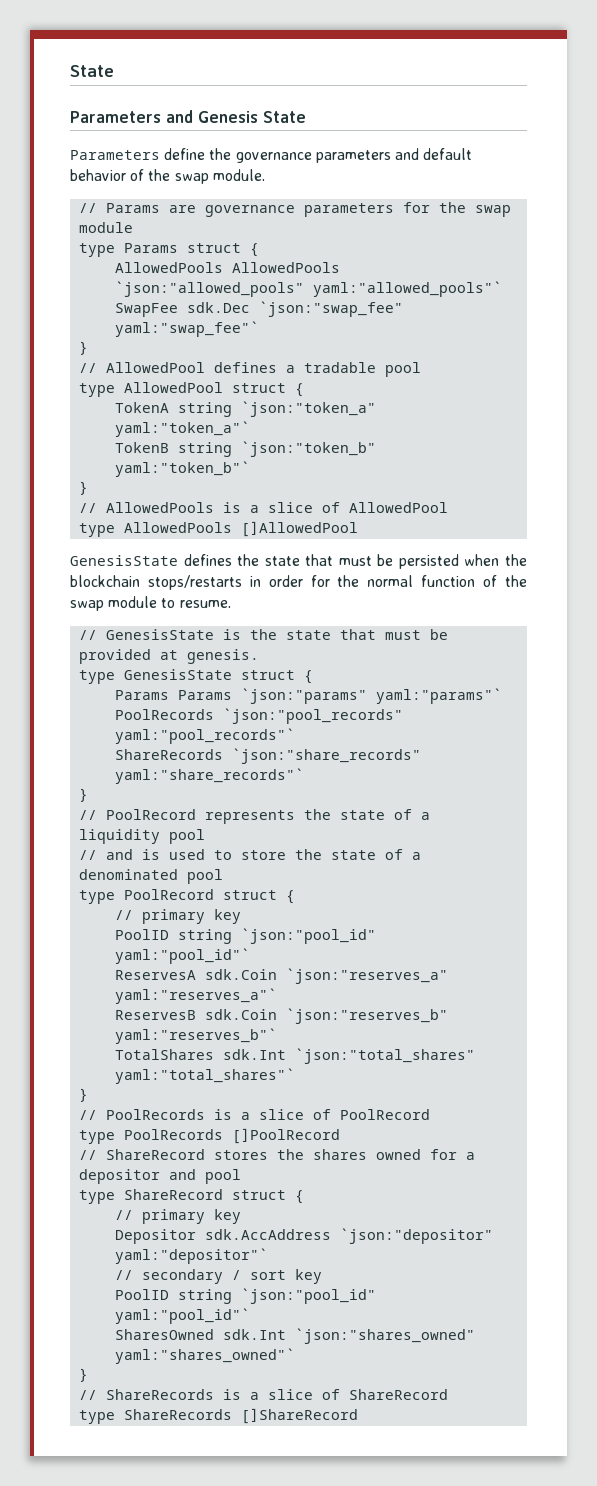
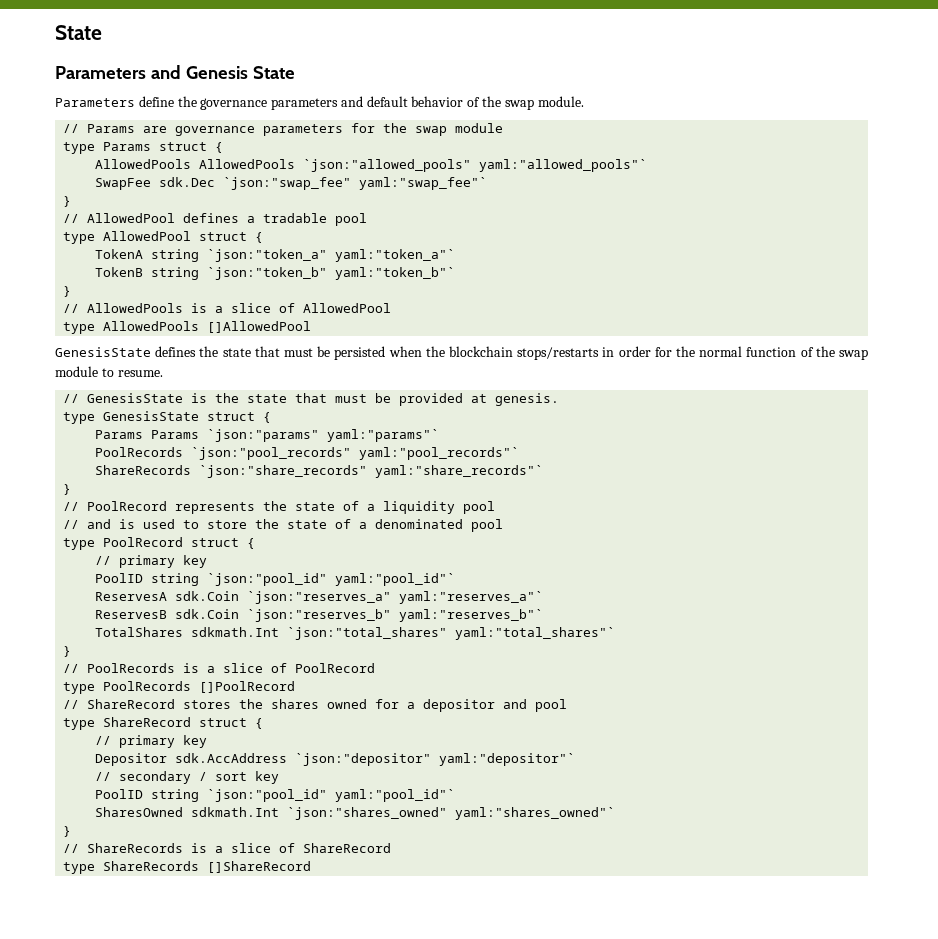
- TotalShares sdk.Int `json:"total_shares" yaml:"total_shares"`
+ TotalShares sdkmath.Int `json:"total_shares" yaml:"total_shares"`
- SharesOwned sdk.Int `json:"shares_owned" yaml:"shares_owned"`
+ SharesOwned sdkmath.Int `json:"shares_owned" yaml:"shares_owned"`

